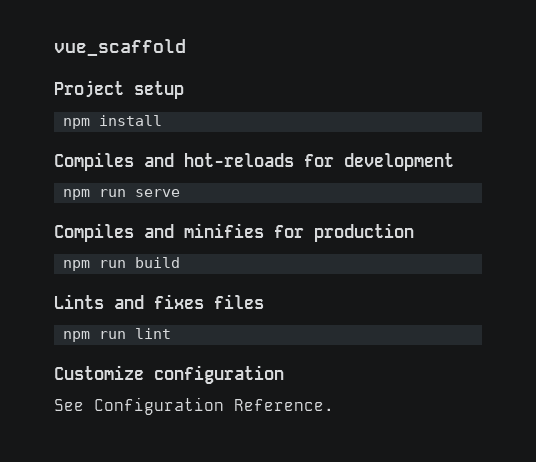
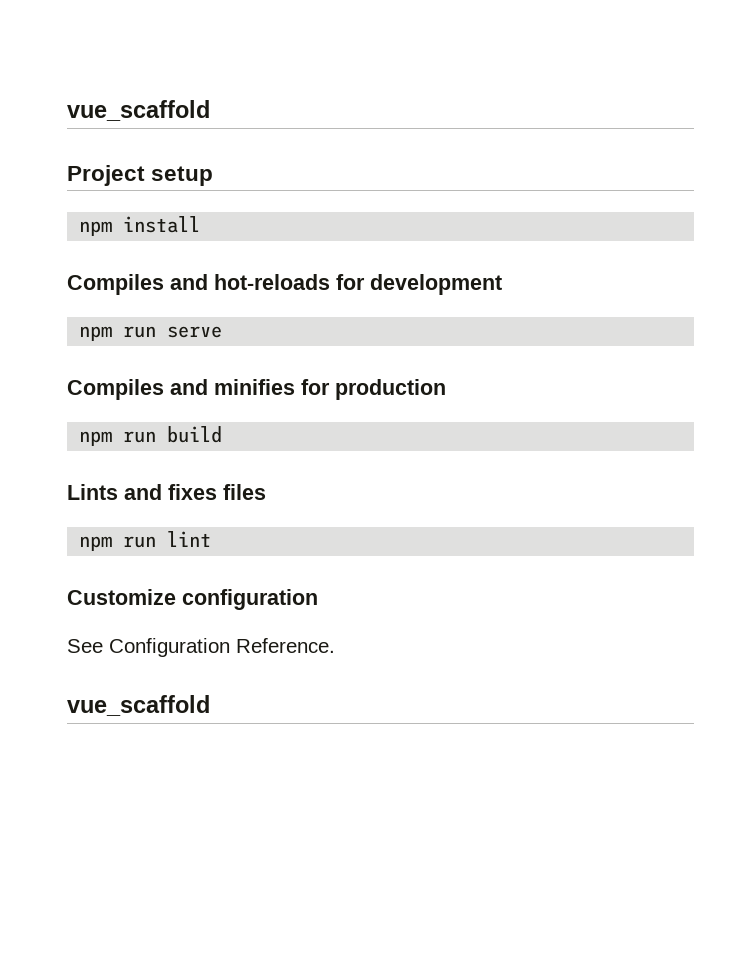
  See Configuration Reference.
+ vue_scaffold

